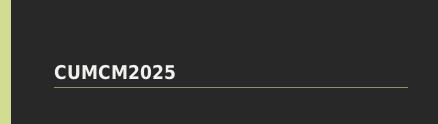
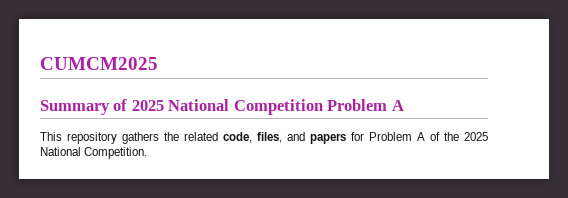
+ Summary of 2025 National Competition Problem A
+ This repository gathers the related code, files, and papers for Problem A of the 2025 National Competition.

